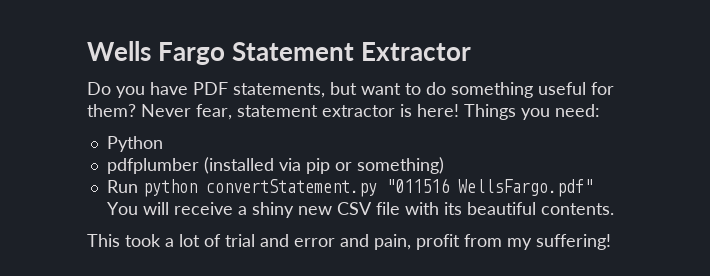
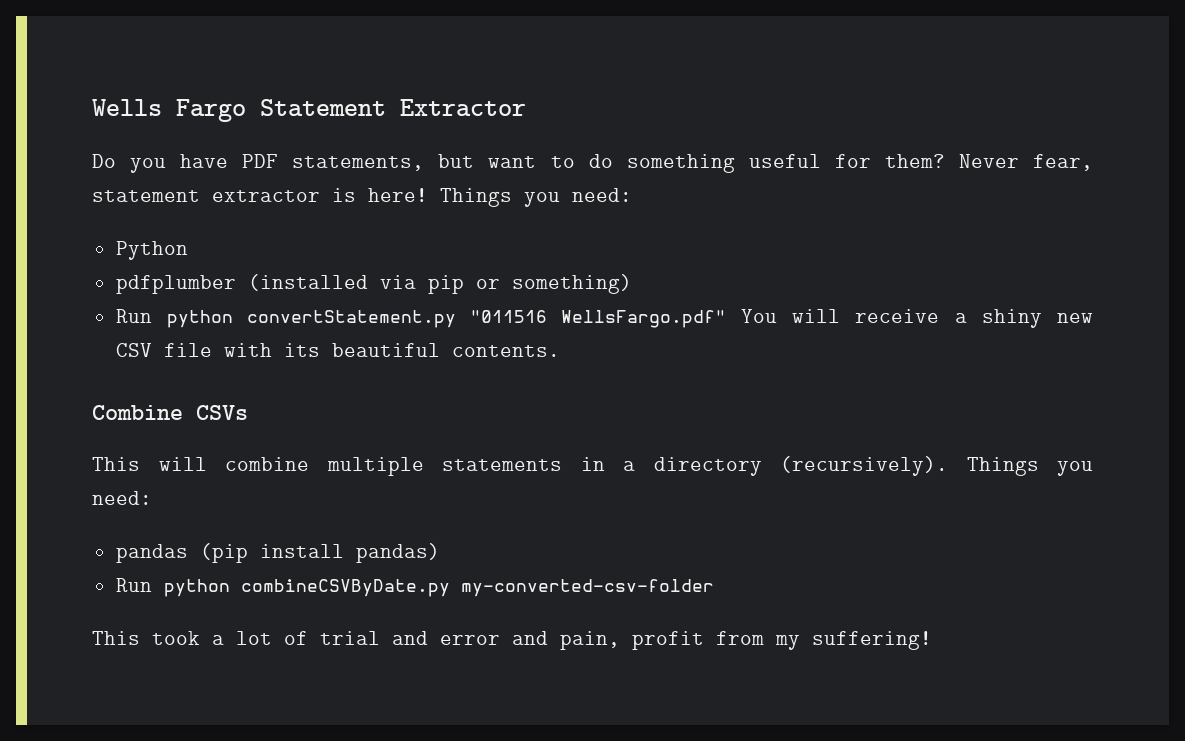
+ Combine CSVs
+ This will combine multiple statements in a directory (recursively). Things you need:
+ pandas (pip install pandas)
+ Run python combineCSVByDate.py my-converted-csv-folder

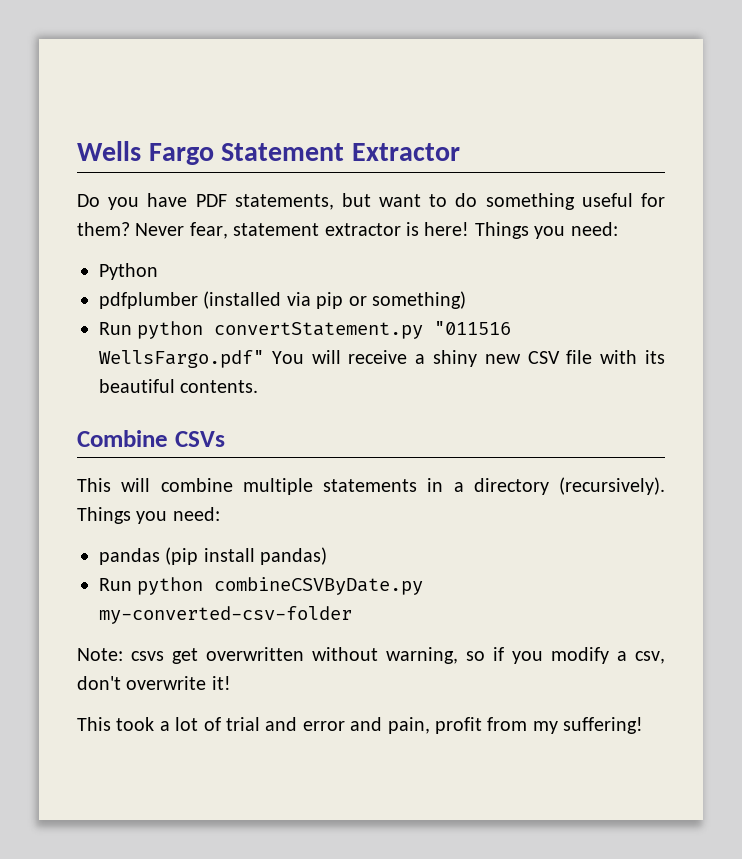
+ Note: csvs get overwritten without warning, so if you modify a csv, don't overwrite it!

